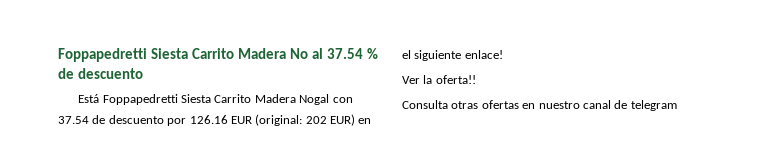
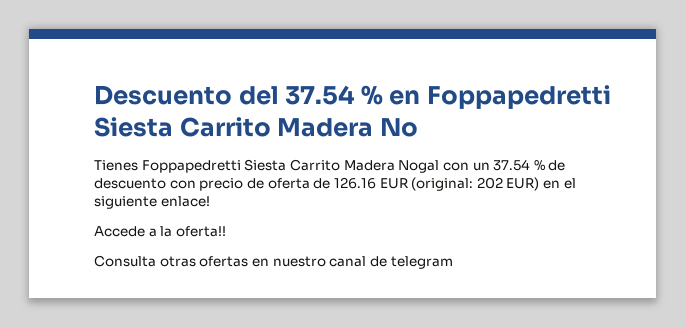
- Foppapedretti Siesta Carrito Madera No al 37.54 % de descuento
- Está Foppapedretti Siesta Carrito Madera Nogal con 37.54 de descuento por 126.16 EUR (original: 202 EUR) en el siguiente enlace!
+ Descuento del 37.54 % en Foppapedretti Siesta Carrito Madera No
+ Tienes Foppapedretti Siesta Carrito Madera Nogal con un 37.54 % de descuento con precio de oferta de 126.16 EUR (original: 202 EUR) en el siguiente enlace!
- Ver la oferta!!
+ Accede a la oferta!!

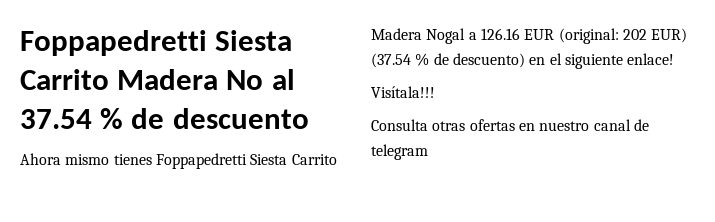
- Descuento del 37.54 % en Foppapedretti Siesta Carrito Madera No
- Tienes Foppapedretti Siesta Carrito Madera Nogal con un 37.54 % de descuento con precio de oferta de 126.16 EUR (original: 202 EUR) en el siguiente enlace!
+ Foppapedretti Siesta Carrito Madera No al 37.54 % de descuento
+ Ahora mismo tienes Foppapedretti Siesta Carrito Madera Nogal a 126.16 EUR (original: 202 EUR) (37.54 % de descuento) en el siguiente enlace!
- Accede a la oferta!!
+ Visítala!!!

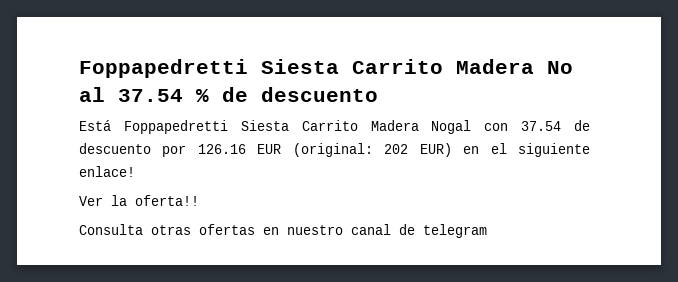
- Ahora mismo tienes Foppapedretti Siesta Carrito Madera Nogal a 126.16 EUR (original: 202 EUR) (37.54 % de descuento) en el siguiente enlace!
+ Está Foppapedretti Siesta Carrito Madera Nogal con 37.54 de descuento por 126.16 EUR (original: 202 EUR) en el siguiente enlace!
- Visítala!!!
+ Ver la oferta!!

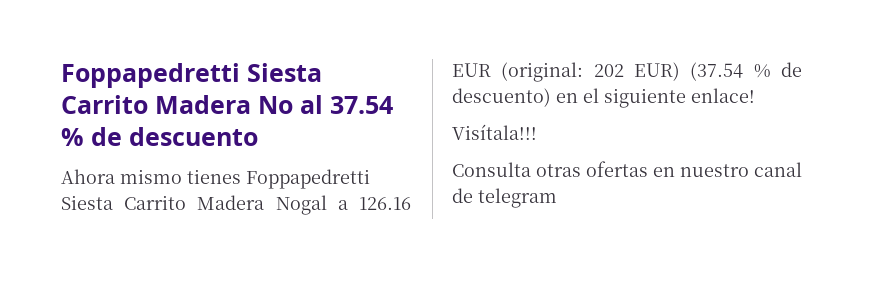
- Está Foppapedretti Siesta Carrito Madera Nogal con 37.54 de descuento por 126.16 EUR (original: 202 EUR) en el siguiente enlace!
+ Ahora mismo tienes Foppapedretti Siesta Carrito Madera Nogal a 126.16 EUR (original: 202 EUR) (37.54 % de descuento) en el siguiente enlace!
- Ver la oferta!!
+ Visítala!!!

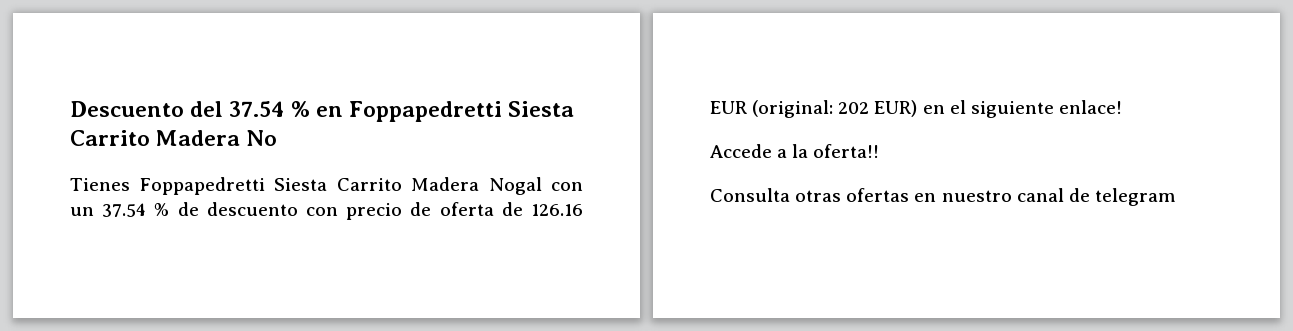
- Foppapedretti Siesta Carrito Madera No al 37.54 % de descuento
- Ahora mismo tienes Foppapedretti Siesta Carrito Madera Nogal a 126.16 EUR (original: 202 EUR) (37.54 % de descuento) en el siguiente enlace!
+ Descuento del 37.54 % en Foppapedretti Siesta Carrito Madera No
+ Tienes Foppapedretti Siesta Carrito Madera Nogal con un 37.54 % de descuento con precio de oferta de 126.16 EUR (original: 202 EUR) en el siguiente enlace!
- Visítala!!!
+ Accede a la oferta!!

